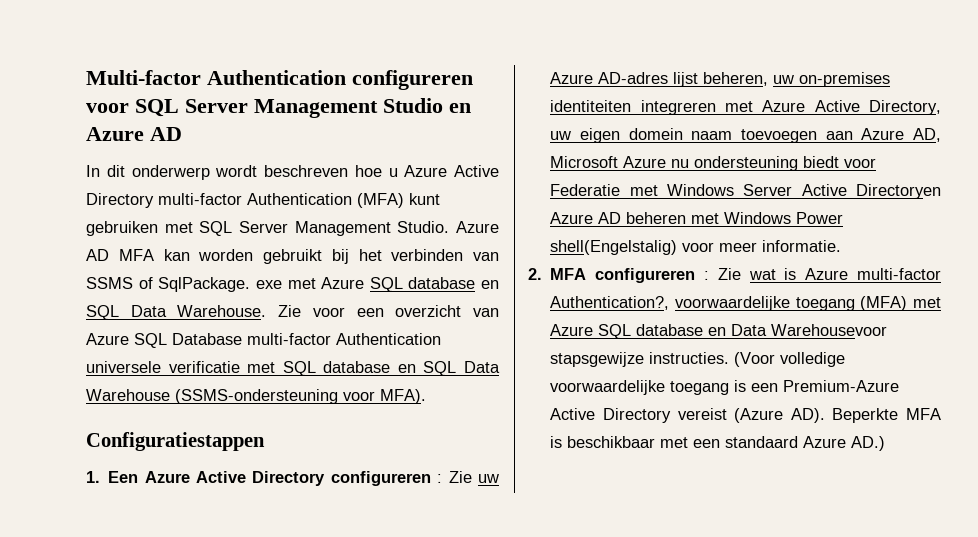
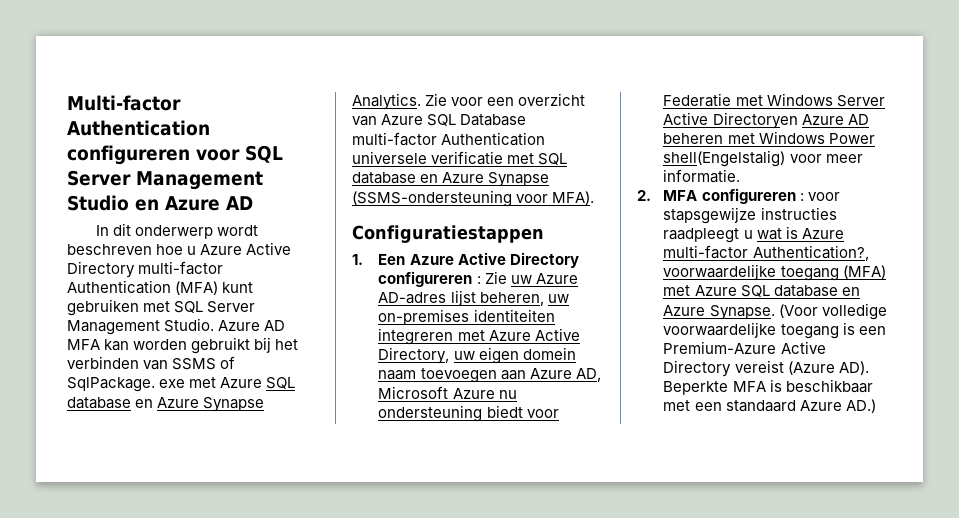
- Azure AD MFA kan worden gebruikt bij het verbinden van SSMS of SqlPackage. exe met Azure SQL database en SQL Data Warehouse.
+ Azure AD MFA kan worden gebruikt bij het verbinden van SSMS of SqlPackage. exe met Azure SQL database en Azure Synapse Analytics.
- Zie voor een overzicht van Azure SQL Database multi-factor Authentication universele verificatie met SQL database en SQL Data Warehouse (SSMS-ondersteuning voor MFA).
+ Zie voor een overzicht van Azure SQL Database multi-factor Authentication universele verificatie met SQL database en Azure Synapse (SSMS-ondersteuning voor MFA).
- 2. MFA configureren : Zie wat is Azure multi-factor Authentication?, voorwaardelijke toegang (MFA) met Azure SQL database en Data Warehousevoor stapsgewijze instructies.
+ 2. MFA configureren : voor stapsgewijze instructies raadpleegt u wat is Azure multi-factor Authentication?, voorwaardelijke toegang (MFA) met Azure SQL database en Azure Synapse.

